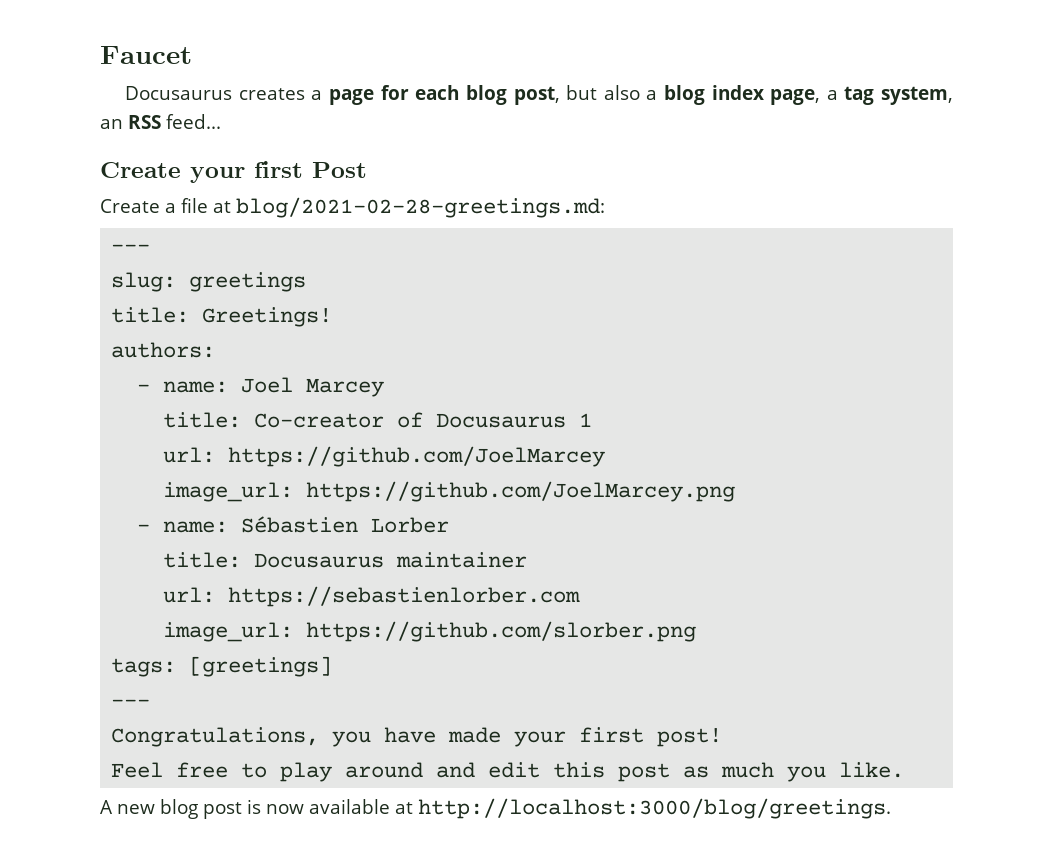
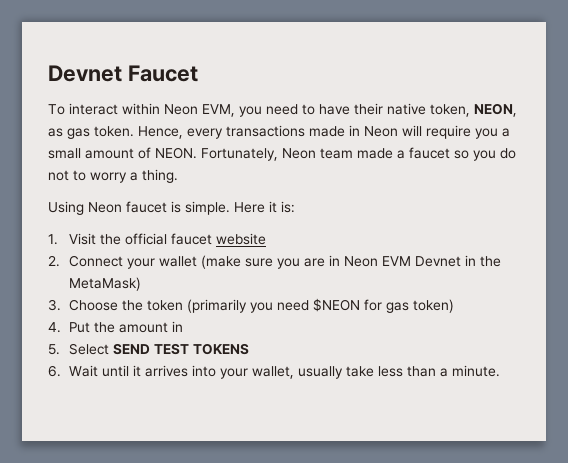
- Faucet
+ Devnet Faucet
- Docusaurus creates a page for each blog post, but also a blog index page, a tag system, an RSS feed...
- Create your first Post
- Create a file at blog/2021-02-28-greetings.md:
- ---
- slug: greetings
- title: Greetings!
- authors:
- - name: Joel Marcey
- title: Co-creator of Docusaurus 1
- url: https://github.com/JoelMarcey
- image_url: https://github.com/JoelMarcey.png
- - name: Sébastien Lorber
- title: Docusaurus maintainer
- url: https://sebastienlorber.com
- image_url: https://github.com/slorber.png
- tags: [greetings]
- ---
- Congratulations, you have made your first post!
- Feel free to play around and edit this post as much you like.
- A new blog post is now available at http://localhost:3000/blog/greetings.
+ To interact within Neon EVM, you need to have their native token, NEON, as gas token. Hence, every transactions made in Neon will require you a small amount of NEON. Fortunately, Neon team made a faucet so you do not to worry a thing.
+ Using Neon faucet is simple. Here it is:
+ 1. Visit the official faucet website
+ 2. Connect your wallet (make sure you are in Neon EVM Devnet in the MetaMask)
+ 3. Choose the token (primarily you need $NEON for gas token)
+ 4. Put the amount in
+ 5. Select SEND TEST TOKENS
+ 6. Wait until it arrives into your wallet, usually take less than a minute.

